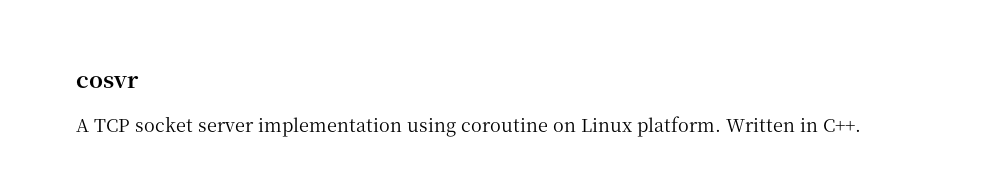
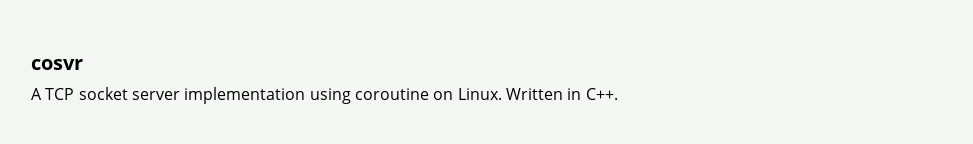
- A TCP socket server implementation using coroutine on Linux platform.
+ A TCP socket server implementation using coroutine on Linux.

